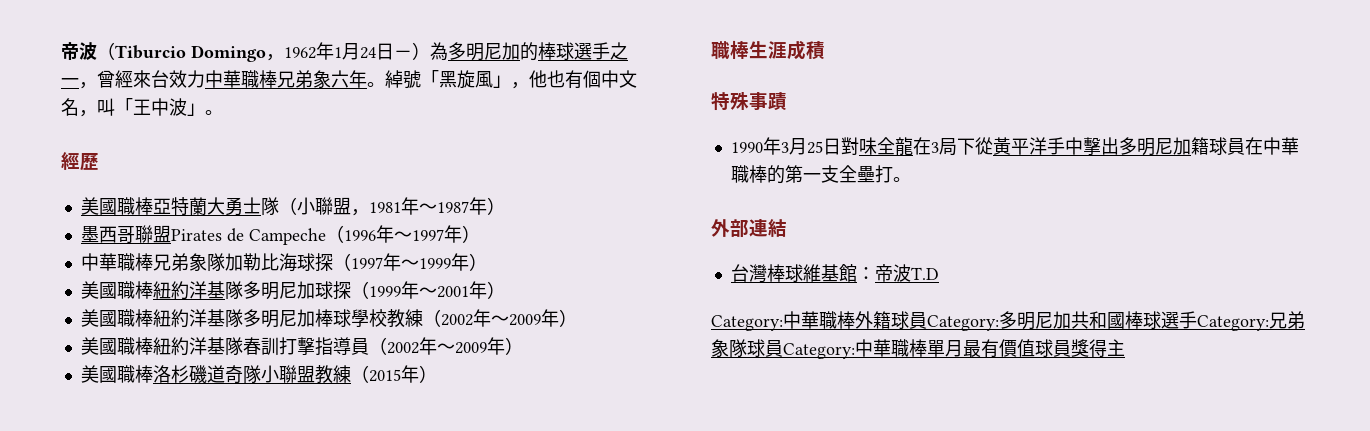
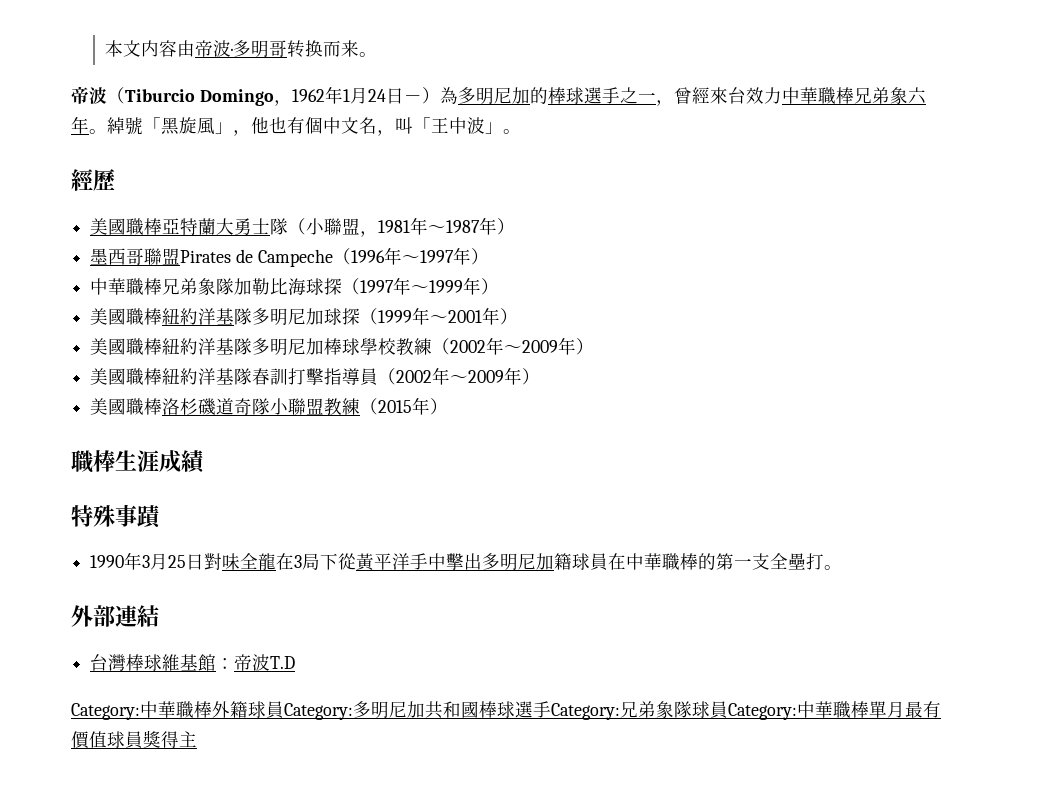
+ 本文内容由帝波·多明哥转换而来。
- 職棒生涯成積
+ 職棒生涯成績

